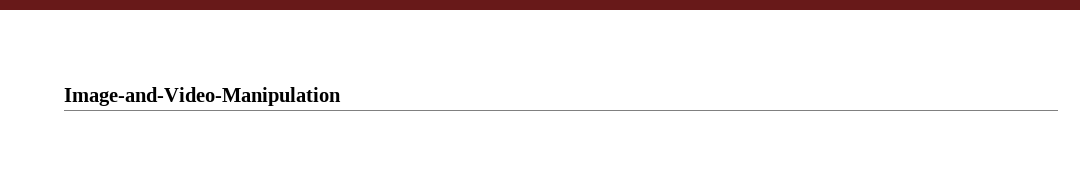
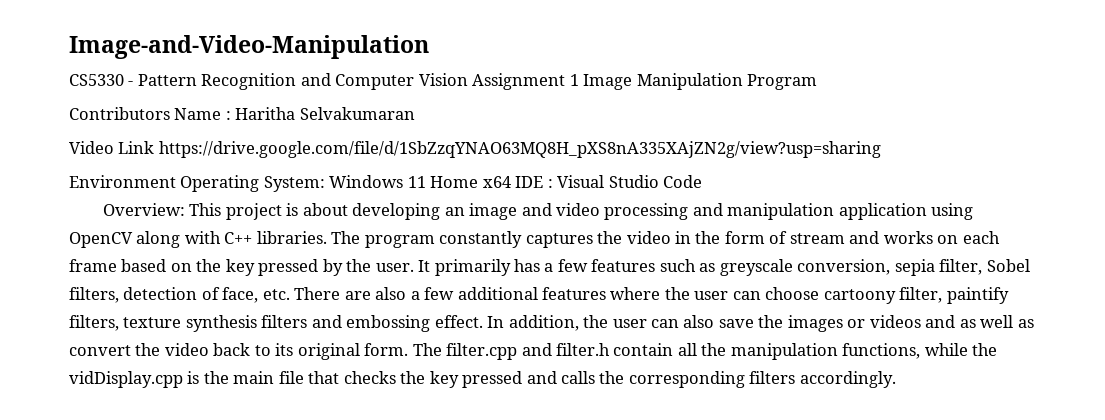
+ CS5330 - Pattern Recognition and Computer Vision Assignment 1 Image Manipulation Program
+ Contributors Name : Haritha Selvakumaran
+ Video Link https://drive.google.com/file/d/1SbZzqYNAO63MQ8H_pXS8nA335XAjZN2g/view?usp=sharing
+ Environment Operating System: Windows 11 Home x64 IDE : Visual Studio Code
+ Overview: This project is about developing an image and video processing and manipulation application using OpenCV along with C++ libraries. The program constantly captures the video in the form of stream and works on each frame based on the key pressed by the user. It primarily has a few features such as greyscale conversion, sepia filter, Sobel filters, detection of face, etc. There are also a few additional features where the user can choose cartoony filter, paintify filters, texture synthesis filters and embossing effect. In addition, the user can also save the images or videos and as well as convert the video back to its original form. The filter.cpp and filter.h contain all the manipulation functions, while the vidDisplay.cpp is the main file that checks the key pressed and calls the corresponding filters accordingly.

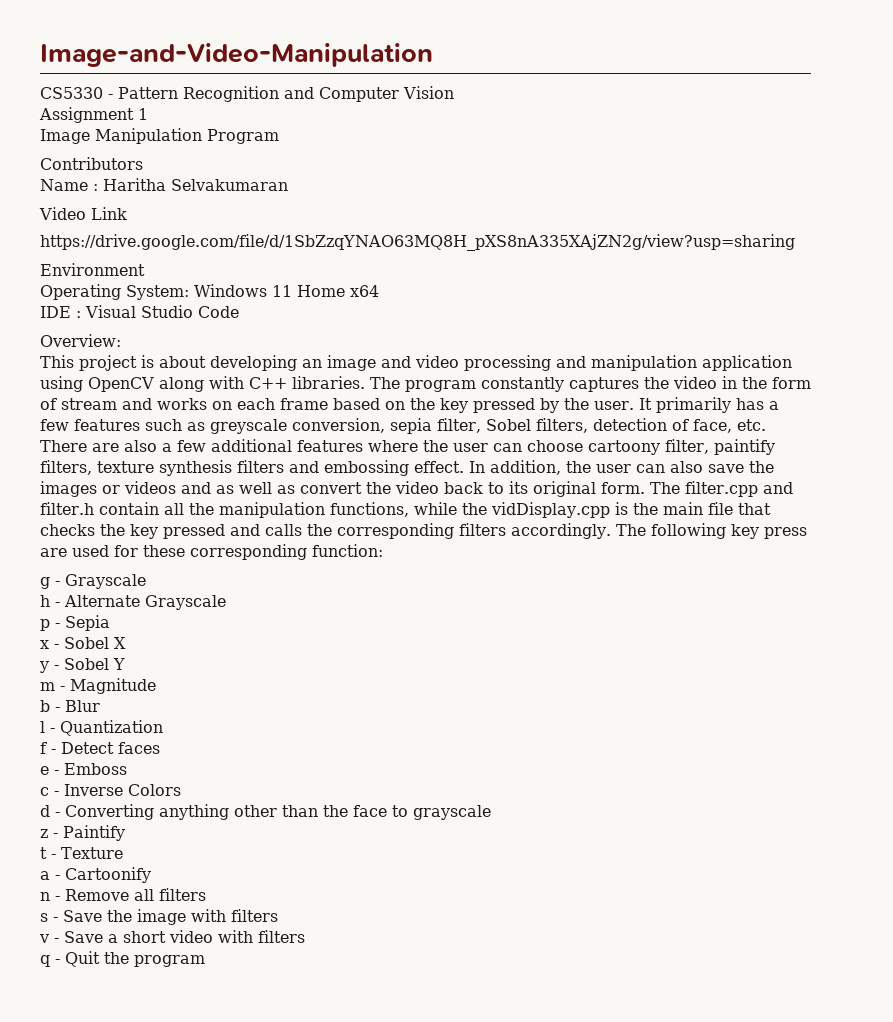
- CS5330 - Pattern Recognition and Computer Vision Assignment 1 Image Manipulation Program
+ CS5330 - Pattern Recognition and Computer Vision
+ Assignment 1
+ Image Manipulation Program
- Contributors Name : Haritha Selvakumaran
+ Contributors
+ Name : Haritha Selvakumaran
- Video Link https://drive.google.com/file/d/1SbZzqYNAO63MQ8H_pXS8nA335XAjZN2g/view?usp=sharing
+ Video Link
+ https://drive.google.com/file/d/1SbZzqYNAO63MQ8H_pXS8nA335XAjZN2g/view?usp=sharing
- Environment Operating System: Windows 11 Home x64 IDE : Visual Studio Code
+ Environment
+ Operating System: Windows 11 Home x64
+ IDE : Visual Studio Code
- Overview: This project is about developing an image and video processing and manipulation application using OpenCV along with C++ libraries.
+ Overview:
+ This project is about developing an image and video processing and manipulation application using OpenCV along with C++ libraries.
+ The following key press are used for these corresponding function:
+ g - Grayscale
+ h - Alternate Grayscale
+ p - Sepia
+ x - Sobel X
+ y - Sobel Y
+ m - Magnitude
+ b - Blur
+ l - Quantization
+ f - Detect faces
+ e - Emboss
+ c - Inverse Colors
+ d - Converting anything other than the face to grayscale
+ z - Paintify
+ t - Texture
+ a - Cartoonify
+ n - Remove all filters
+ s - Save the image with filters
+ v - Save a short video with filters
+ q - Quit the program

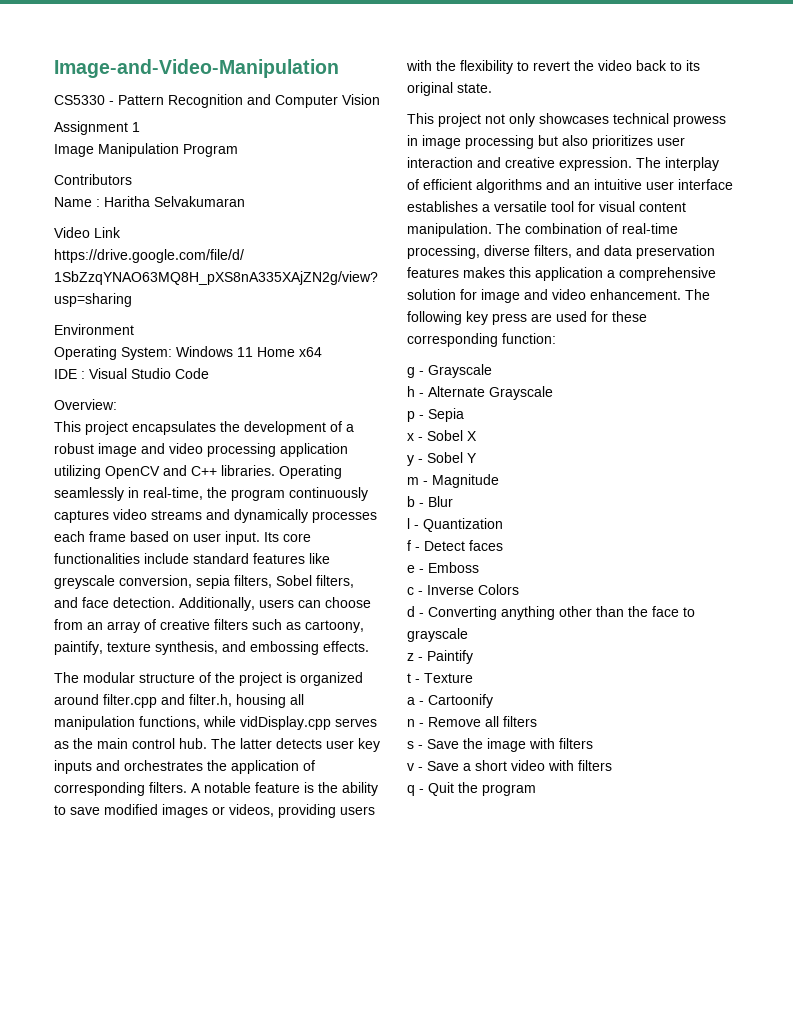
- This project is about developing an image and video processing and manipulation application using OpenCV along with C++ libraries. The program constantly captures the video in the form of stream and works on each frame based on the key pressed by the user. It primarily has a few features such as greyscale conversion, sepia filter, Sobel filters, detection of face, etc. There are also a few additional features where the user can choose cartoony filter, paintify filters, texture synthesis filters and embossing effect. In addition, the user can also save the images or videos and as well as convert the video back to its original form. The filter.cpp and filter.h contain all the manipulation functions, while the vidDisplay.cpp is the main file that checks the key pressed and calls the corresponding filters accordingly.
+ This project encapsulates the development of a robust image and video processing application utilizing OpenCV and C++ libraries. Operating seamlessly in real-time, the program continuously captures video streams and dynamically processes each frame based on user input. Its core functionalities include standard features like greyscale conversion, sepia filters, Sobel filters, and face detection. Additionally, users can choose from an array of creative filters such as cartoony, paintify, texture synthesis, and embossing effects.
+ The modular structure of the project is organized around filter.cpp and filter.h, housing all manipulation functions, while vidDisplay.cpp serves as the main control hub. The latter detects user key inputs and orchestrates the application of corresponding filters. A notable feature is the ability to save modified images or videos, providing users with the flexibility to revert the video back to its original state.
+ This project not only showcases technical prowess in image processing but also prioritizes user interaction and creative expression. The interplay of efficient algorithms and an intuitive user interface establishes a versatile tool for visual content manipulation. The combination of real-time processing, diverse filters, and data preservation features makes this application a comprehensive solution for image and video enhancement.

